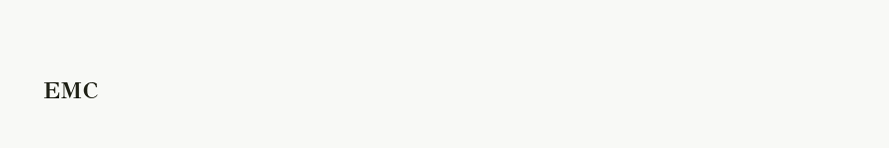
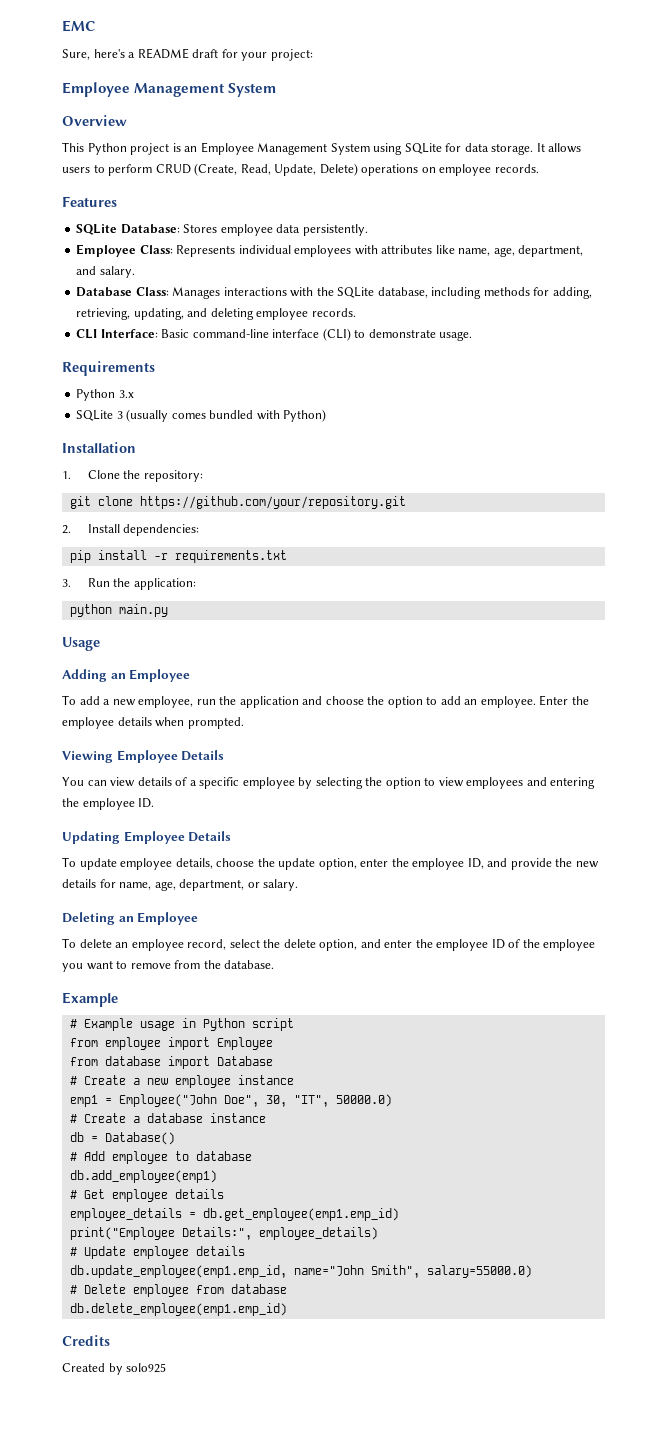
+ Sure, here's a README draft for your project:
+ Employee Management System
+ Overview
+ This Python project is an Employee Management System using SQLite for data storage. It allows users to perform CRUD (Create, Read, Update, Delete) operations on employee records.
+ Features
+ SQLite Database: Stores employee data persistently.
+ Employee Class: Represents individual employees with attributes like name, age, department, and salary.
+ Database Class: Manages interactions with the SQLite database, including methods for adding, retrieving, updating, and deleting employee records.
+ CLI Interface: Basic command-line interface (CLI) to demonstrate usage.
+ Requirements
+ Python 3.x
+ SQLite 3 (usually comes bundled with Python)
+ Installation
+ 1. Clone the repository:
+ git clone https://github.com/your/repository.git
+ 2. Install dependencies:
+ pip install -r requirements.txt
+ 3. Run the application:
+ python main.py
+ Usage
+ Adding an Employee
+ To add a new employee, run the application and choose the option to add an employee. Enter the employee details when prompted.
+ Viewing Employee Details
+ You can view details of a specific employee by selecting the option to view employees and entering the employee ID.
+ Updating Employee Details
+ To update employee details, choose the update option, enter the employee ID, and provide the new details for name, age, department, or salary.
+ Deleting an Employee
+ To delete an employee record, select the delete option, and enter the employee ID of the employee you want to remove from the database.
+ Example
+ # Example usage in Python script
+ from employee import Employee
+ from database import Database
+ # Create a new employee instance
+ emp1 = Employee("John Doe", 30, "IT", 50000.0)
+ # Create a database instance
+ db = Database()
+ # Add employee to database
+ db.add_employee(emp1)
+ # Get employee details
+ employee_details = db.get_employee(emp1.emp_id)
+ print("Employee Details:", employee_details)
+ # Update employee details
+ db.update_employee(emp1.emp_id, name="John Smith", salary=55000.0)
+ # Delete employee from database
+ db.delete_employee(emp1.emp_id)
+ Credits
+ Created by solo925

